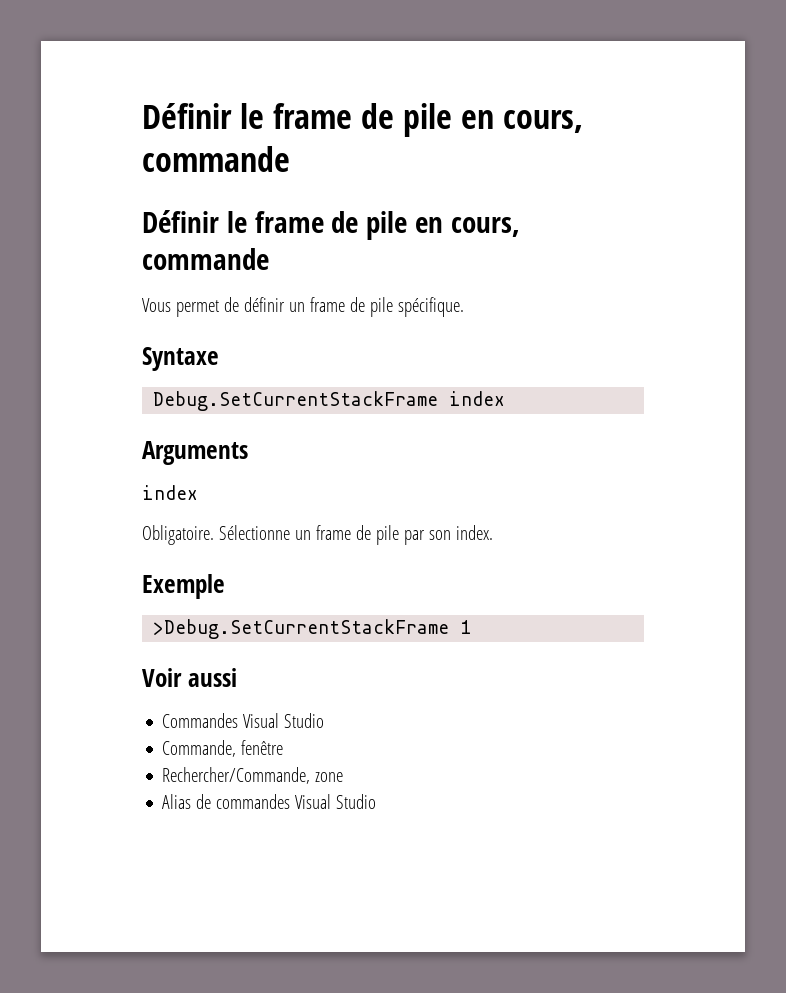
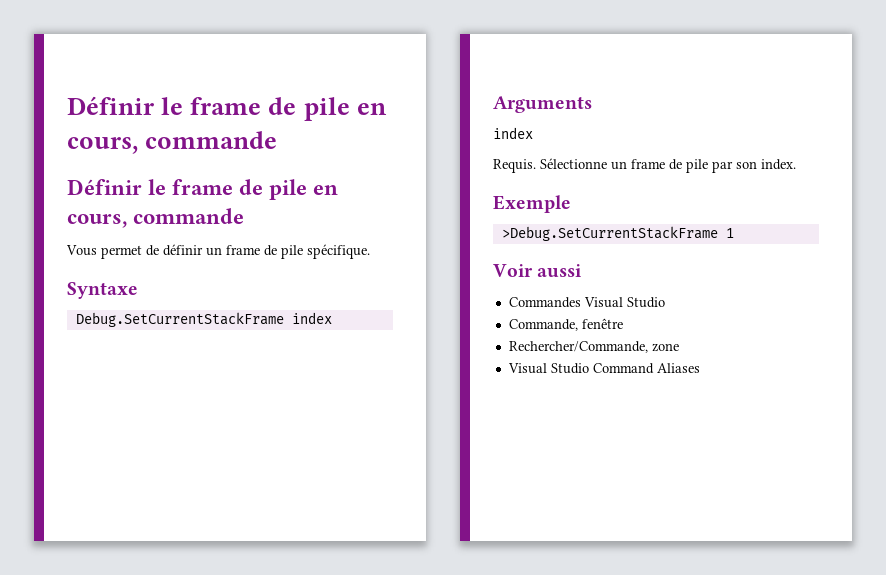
- Obligatoire.
+ Requis.
- Alias de commandes Visual Studio
+ Visual Studio Command Aliases

